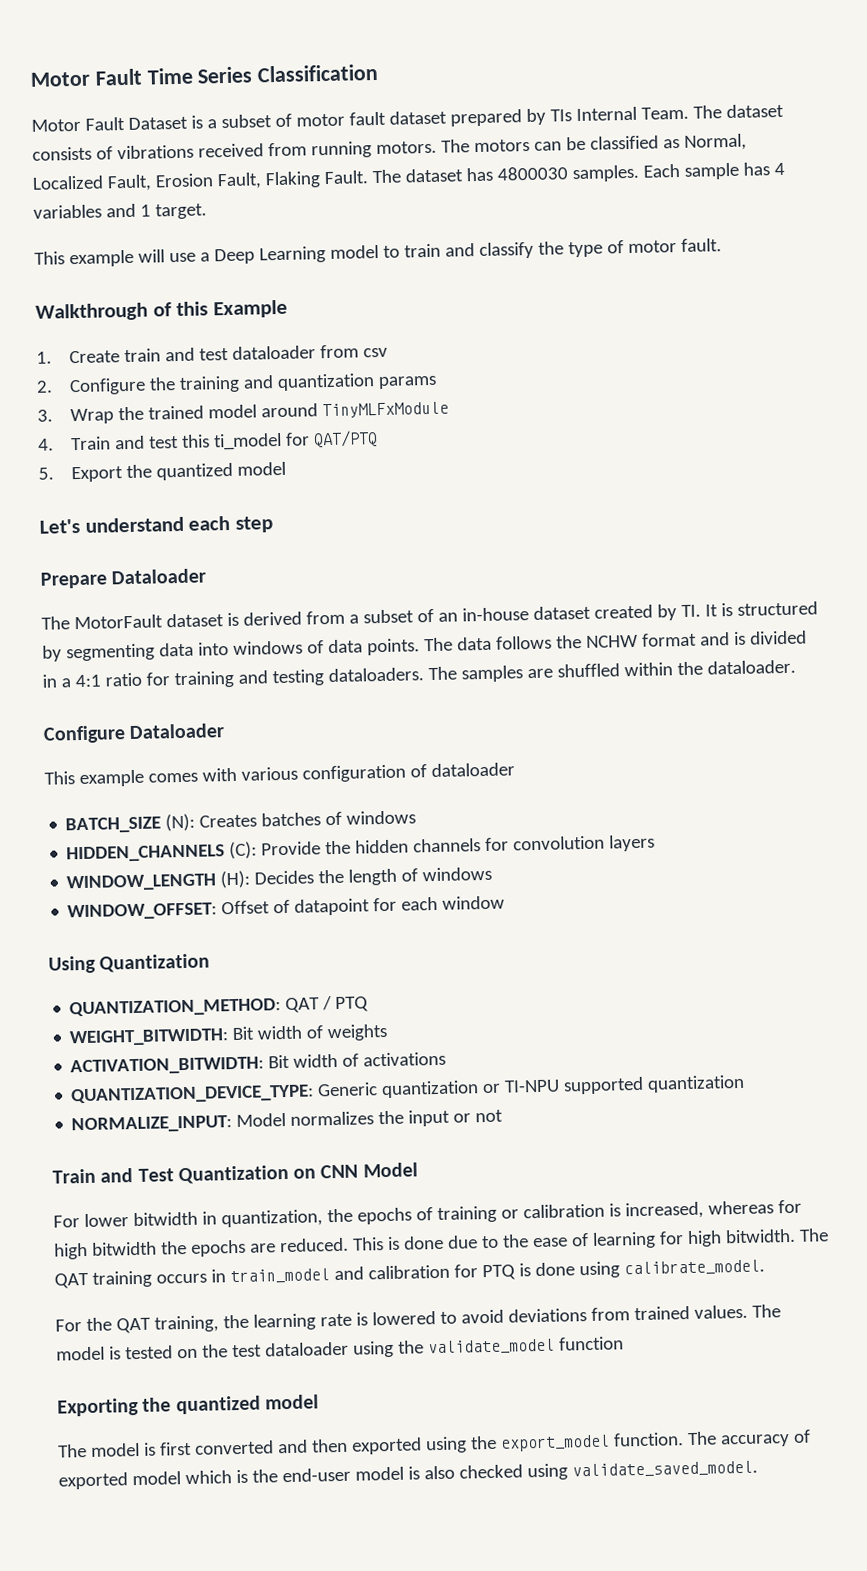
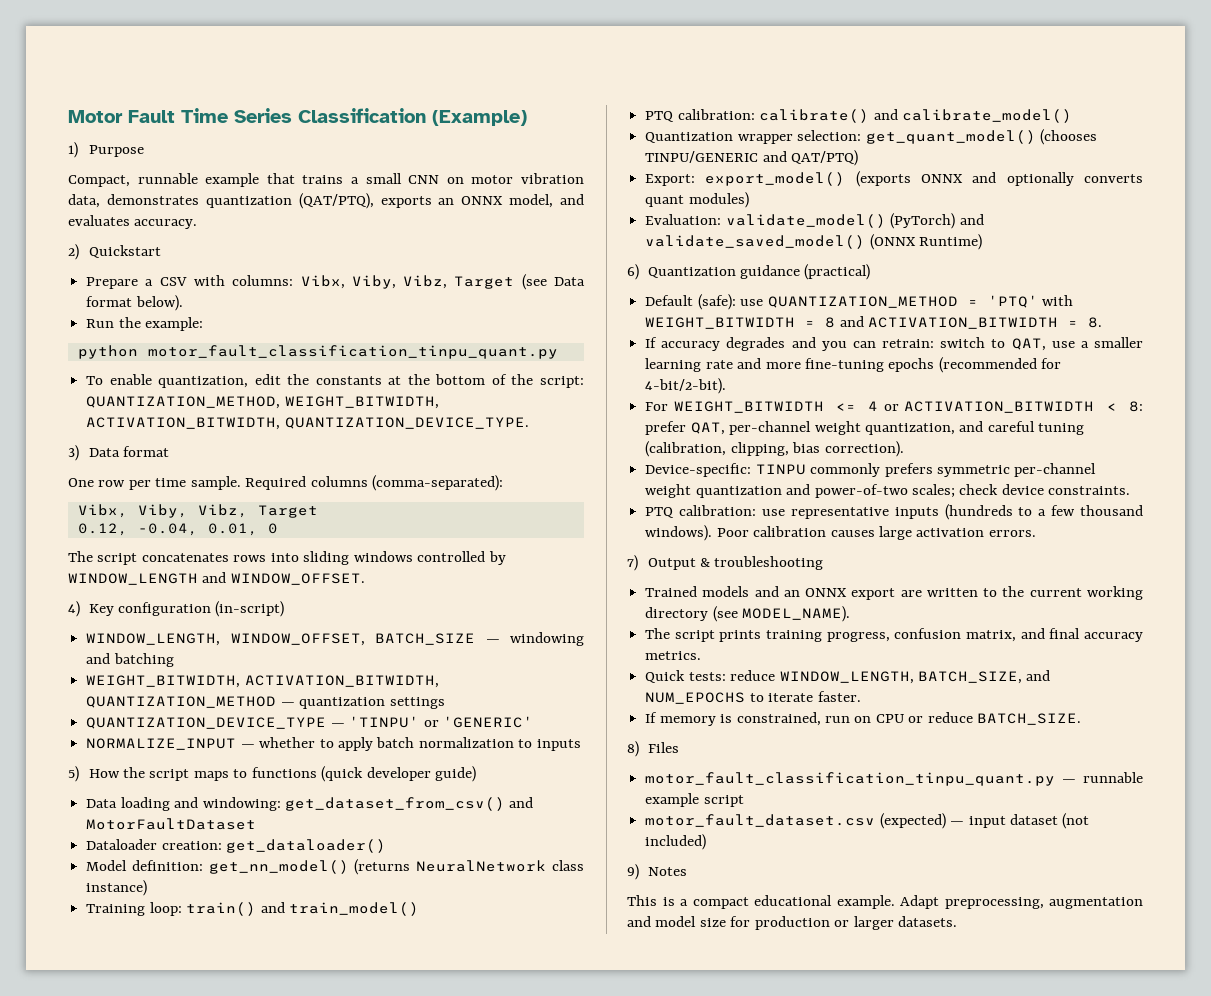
- Motor Fault Time Series Classification
- Motor Fault Dataset is a subset of motor fault dataset prepared by TIs Internal Team. The dataset consists of vibrations received from running motors. The motors can be classified as Normal, Localized Fault, Erosion Fault, Flaking Fault. The dataset has 4800030 samples. Each sample has 4 variables and 1 target.
- This example will use a Deep Learning model to train and classify the type of motor fault.
- Walkthrough of this Example
- 1. Create train and test dataloader from csv
- 2. Configure the training and quantization params
- 3. Wrap the trained model around TinyMLFxModule
- 4. Train and test this ti_model for QAT/PTQ
- 5. Export the quantized model
- Let's understand each step
- Prepare Dataloader
- The MotorFault dataset is derived from a subset of an in-house dataset created by TI. It is structured by segmenting data into windows of data points. The data follows the NCHW format and is divided in a 4:1 ratio for training and testing dataloaders. The samples are shuffled within the dataloader.
- Configure Dataloader
- This example comes with various configuration of dataloader
- BATCH_SIZE (N): Creates batches of windows
- HIDDEN_CHANNELS (C): Provide the hidden channels for convolution layers
- WINDOW_LENGTH (H): Decides the length of windows
- WINDOW_OFFSET: Offset of datapoint for each window
- Using Quantization
- QUANTIZATION_METHOD: QAT / PTQ
- WEIGHT_BITWIDTH: Bit width of weights
- ACTIVATION_BITWIDTH: Bit width of activations
- QUANTIZATION_DEVICE_TYPE: Generic quantization or TI-NPU supported quantization
- NORMALIZE_INPUT: Model normalizes the input or not
- Train and Test Quantization on CNN Model
- For lower bitwidth in quantization, the epochs of training or calibration is increased, whereas for high bitwidth the epochs are reduced. This is done due to the ease of learning for high bitwidth. The QAT training occurs in train_model and calibration for PTQ is done using calibrate_model.
- For the QAT training, the learning rate is lowered to avoid deviations from trained values. The model is tested on the test dataloader using the validate_model function
- Exporting the quantized model
- The model is first converted and then exported using the export_model function. The accuracy of exported model which is the end-user model is also checked using validate_saved_model.
+ Motor Fault Time Series Classification (Example)
+ 1) Purpose
+ Compact, runnable example that trains a small CNN on motor vibration data, demonstrates quantization (QAT/PTQ), exports an ONNX model, and evaluates accuracy.
+ 2) Quickstart
+ Prepare a CSV with columns: Vibx, Viby, Vibz, Target (see Data format below).
+ Run the example:
+ python motor_fault_classification_tinpu_quant.py
+ To enable quantization, edit the constants at the bottom of the script: QUANTIZATION_METHOD, WEIGHT_BITWIDTH, ACTIVATION_BITWIDTH, QUANTIZATION_DEVICE_TYPE.
+ 3) Data format
+ One row per time sample. Required columns (comma-separated):
+ Vibx, Viby, Vibz, Target
+ 0.12, -0.04, 0.01, 0
+ The script concatenates rows into sliding windows controlled by WINDOW_LENGTH and WINDOW_OFFSET.
+ 4) Key configuration (in-script)
+ WINDOW_LENGTH, WINDOW_OFFSET, BATCH_SIZE — windowing and batching
+ WEIGHT_BITWIDTH, ACTIVATION_BITWIDTH, QUANTIZATION_METHOD — quantization settings
+ QUANTIZATION_DEVICE_TYPE — 'TINPU' or 'GENERIC'
+ NORMALIZE_INPUT — whether to apply batch normalization to inputs
+ 5) How the script maps to functions (quick developer guide)
+ Data loading and windowing: get_dataset_from_csv() and MotorFaultDataset
+ Dataloader creation: get_dataloader()
+ Model definition: get_nn_model() (returns NeuralNetwork class instance)
+ Training loop: train() and train_model()
+ PTQ calibration: calibrate() and calibrate_model()
+ Quantization wrapper selection: get_quant_model() (chooses TINPU/GENERIC and QAT/PTQ)
+ Export: export_model() (exports ONNX and optionally converts quant modules)
+ Evaluation: validate_model() (PyTorch) and validate_saved_model() (ONNX Runtime)
+ 6) Quantization guidance (practical)
+ Default (safe): use QUANTIZATION_METHOD = 'PTQ' with WEIGHT_BITWIDTH = 8 and ACTIVATION_BITWIDTH = 8.
+ If accuracy degrades and you can retrain: switch to QAT, use a smaller learning rate and more fine-tuning epochs (recommended for 4-bit/2-bit).
+ For WEIGHT_BITWIDTH <= 4 or ACTIVATION_BITWIDTH < 8: prefer QAT, per-channel weight quantization, and careful tuning (calibration, clipping, bias correction).
+ Device-specific: TINPU commonly prefers symmetric per-channel weight quantization and power-of-two scales; check device constraints.
+ PTQ calibration: use representative inputs (hundreds to a few thousand windows). Poor calibration causes large activation errors.
+ 7) Output & troubleshooting
+ Trained models and an ONNX export are written to the current working directory (see MODEL_NAME).
+ The script prints training progress, confusion matrix, and final accuracy metrics.
+ Quick tests: reduce WINDOW_LENGTH, BATCH_SIZE, and NUM_EPOCHS to iterate faster.
+ If memory is constrained, run on CPU or reduce BATCH_SIZE.
+ 8) Files
+ motor_fault_classification_tinpu_quant.py — runnable example script
+ motor_fault_dataset.csv (expected) — input dataset (not included)
+ 9) Notes
+ This is a compact educational example. Adapt preprocessing, augmentation and model size for production or larger datasets.

